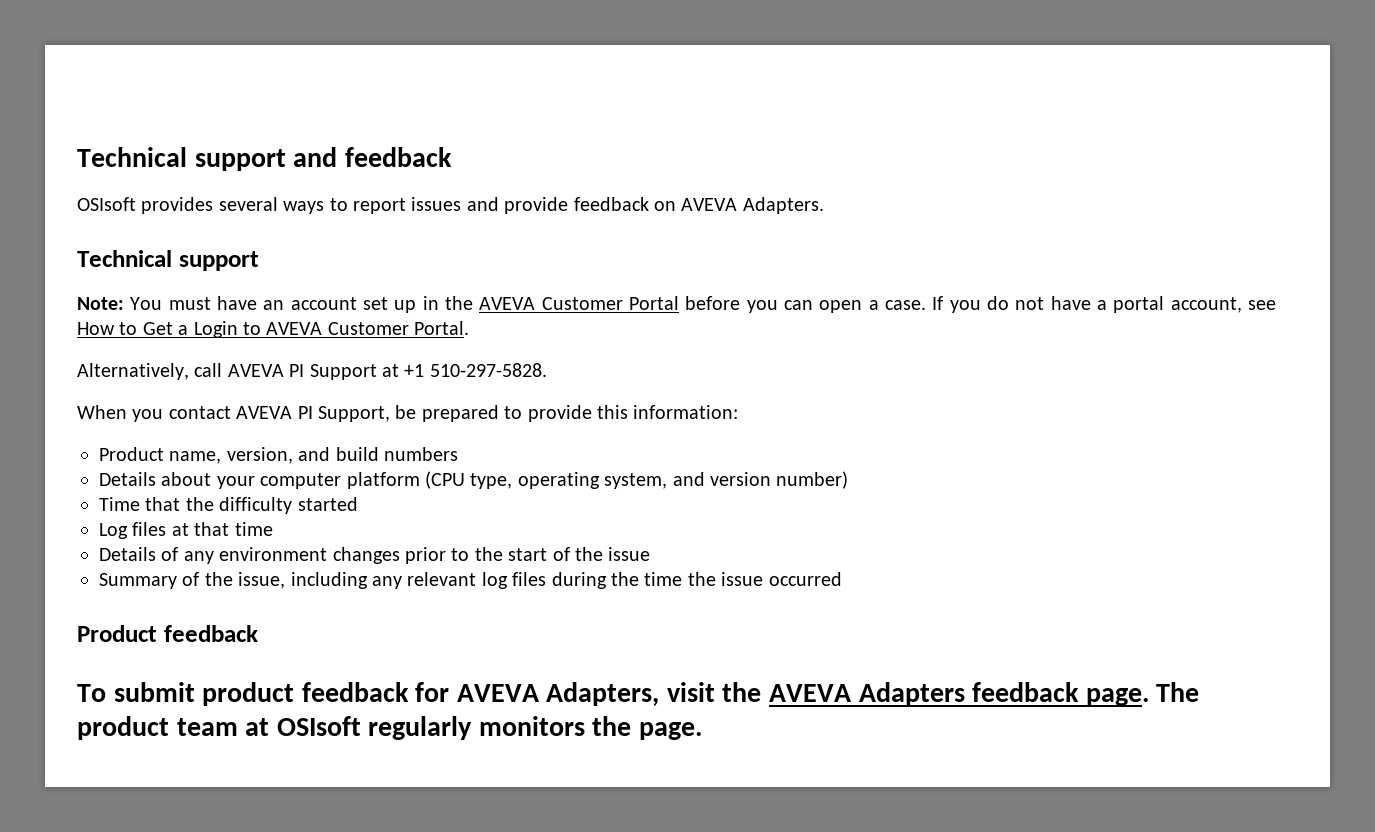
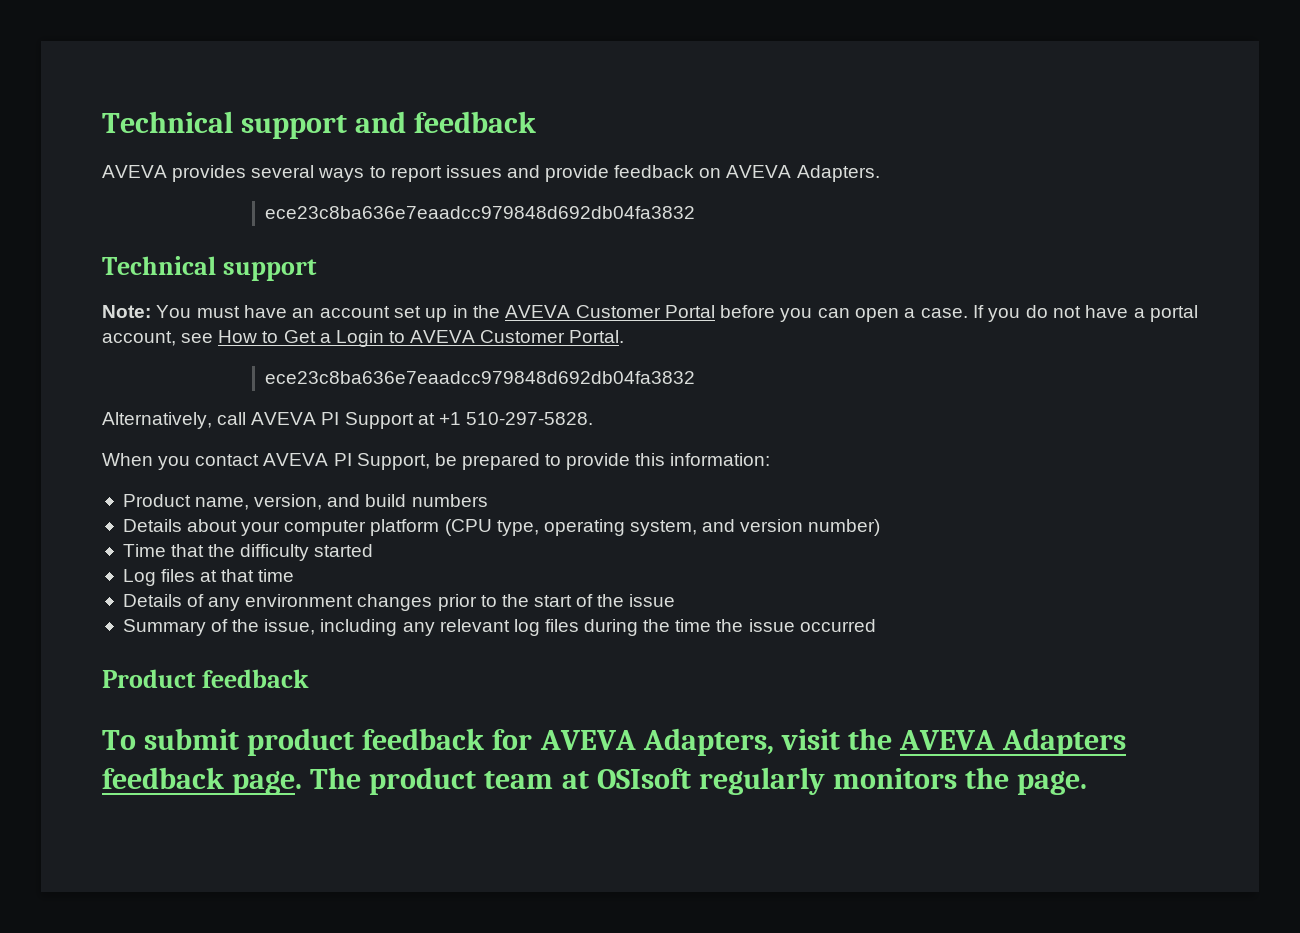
- OSIsoft provides several ways to report issues and provide feedback on AVEVA Adapters.
+ AVEVA provides several ways to report issues and provide feedback on AVEVA Adapters.
+ ece23c8ba636e7eaadcc979848d692db04fa3832
  If you do not have a portal account, see How to Get a Login to AVEVA Customer Portal.
+ ece23c8ba636e7eaadcc979848d692db04fa3832

